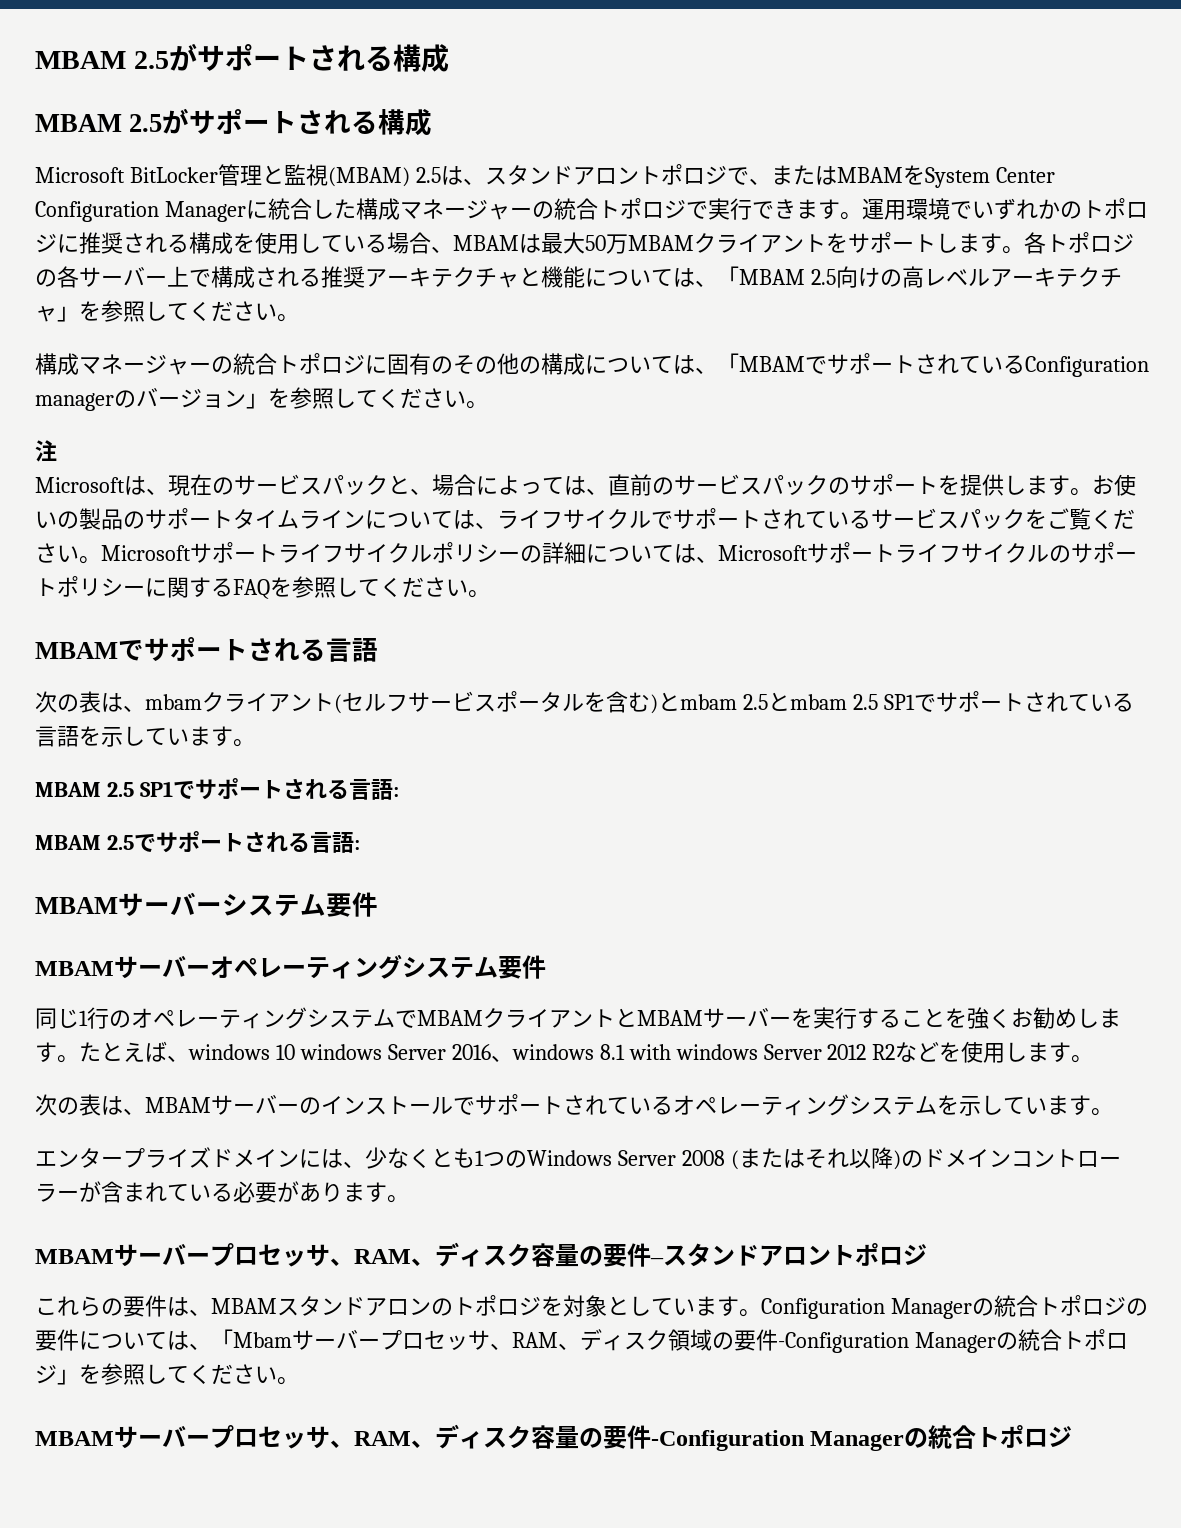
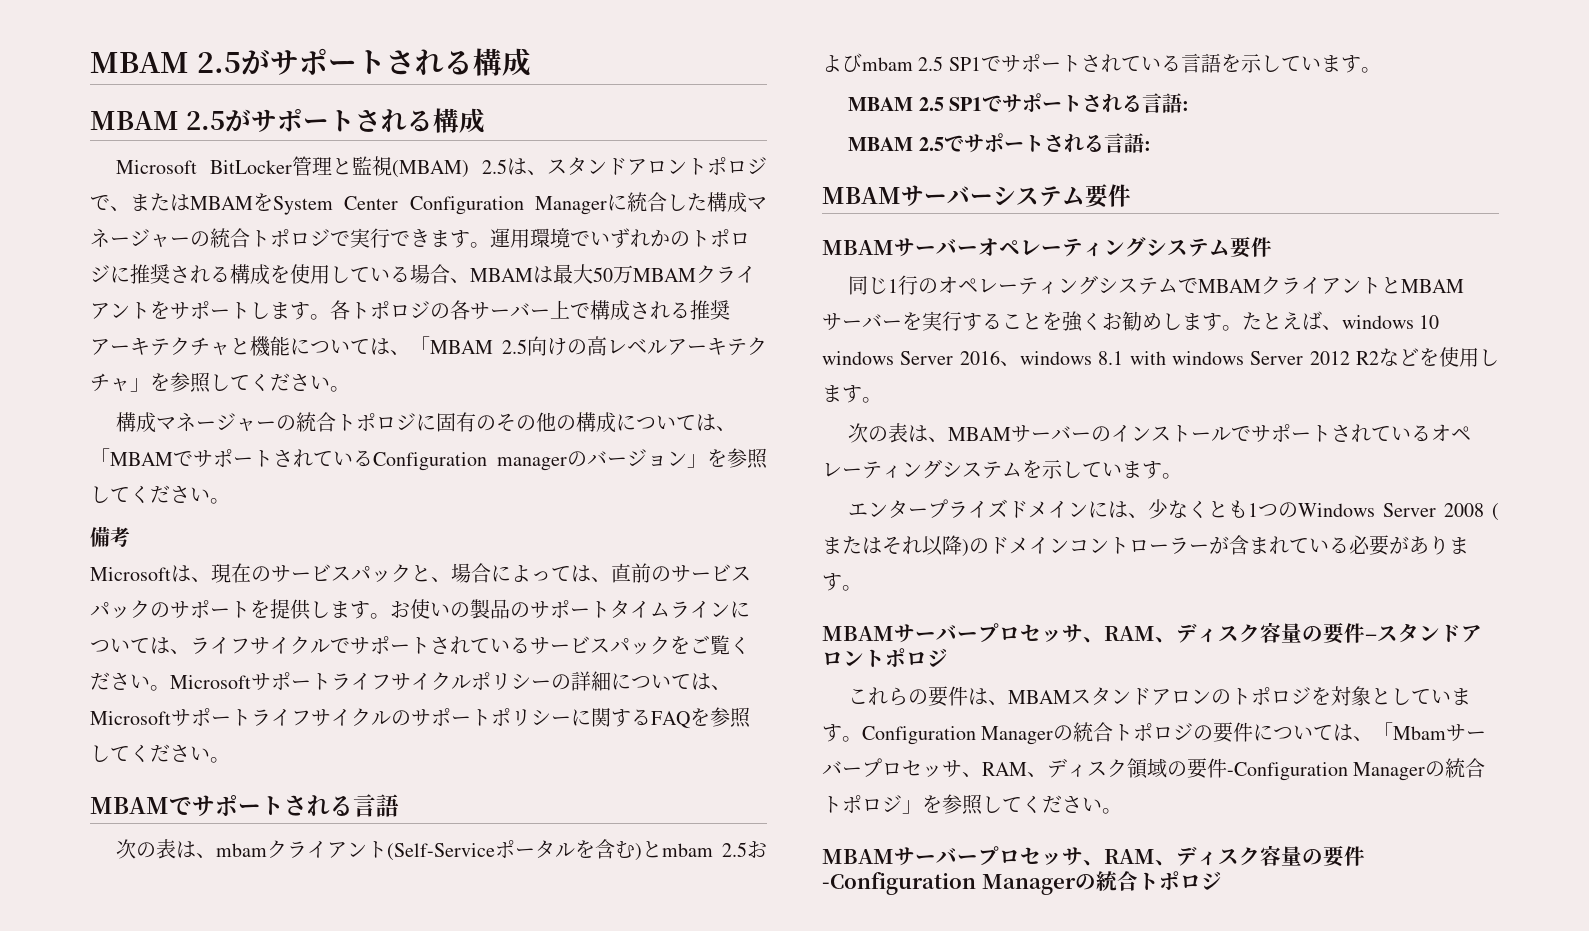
- 注
+ 備考
- 次の表は、mbamクライアント(セルフサービスポータルを含む)とmbam 2.5とmbam 2.5 SP1でサポートされている言語を示しています。
+ 次の表は、mbamクライアント(Self-Serviceポータルを含む)とmbam 2.5およびmbam 2.5 SP1でサポートされている言語を示しています。

